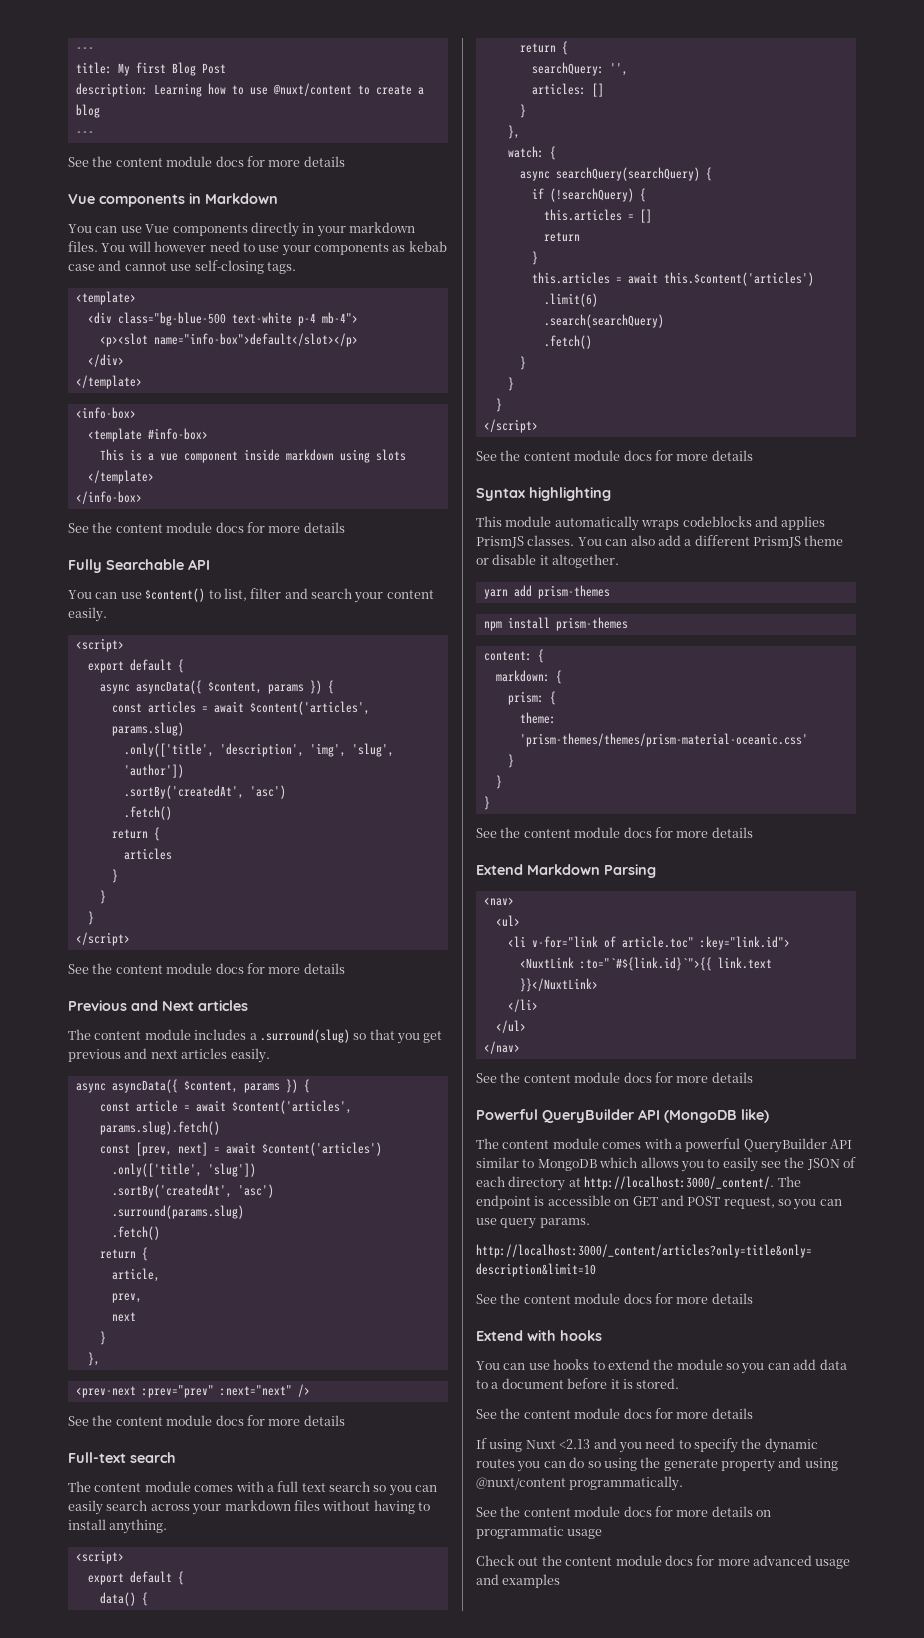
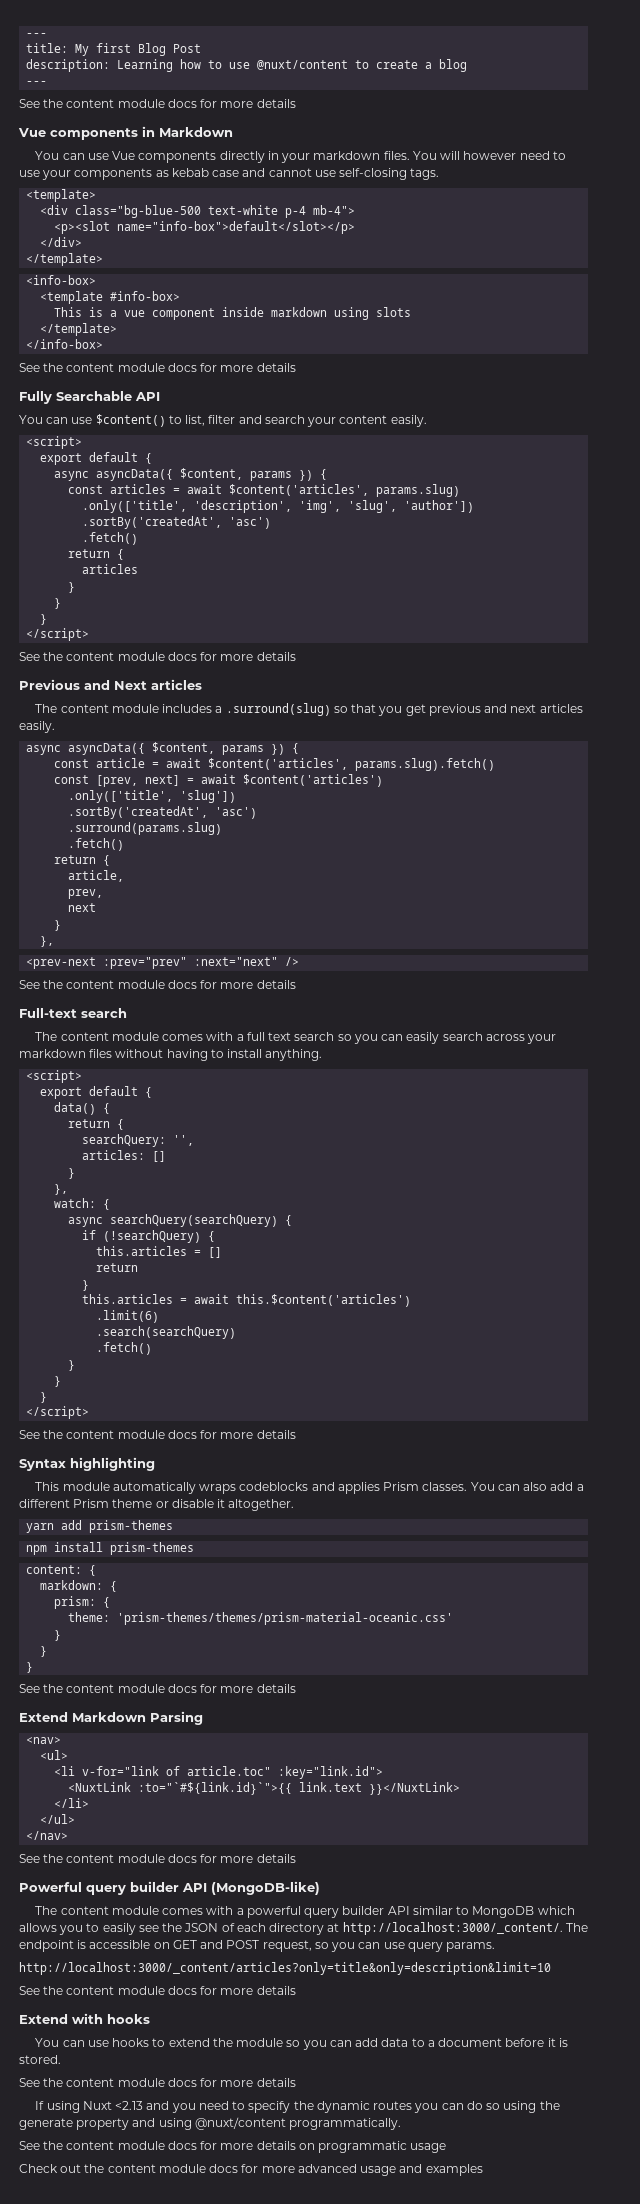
- This module automatically wraps codeblocks and applies PrismJS classes.
+ This module automatically wraps codeblocks and applies Prism classes.
- You can also add a different PrismJS theme or disable it altogether.
+ You can also add a different Prism theme or disable it altogether.
- Powerful QueryBuilder API (MongoDB like)
+ Powerful query builder API (MongoDB-like)
- The content module comes with a powerful QueryBuilder API similar to MongoDB which allows you to easily see the JSON of each directory at http://localhost:3000/_content/.
+ The content module comes with a powerful query builder API similar to MongoDB which allows you to easily see the JSON of each directory at http://localhost:3000/_content/.

